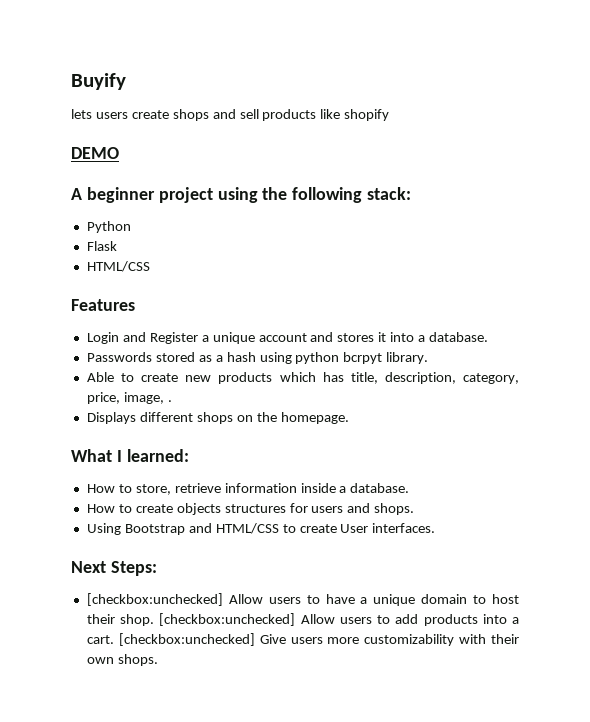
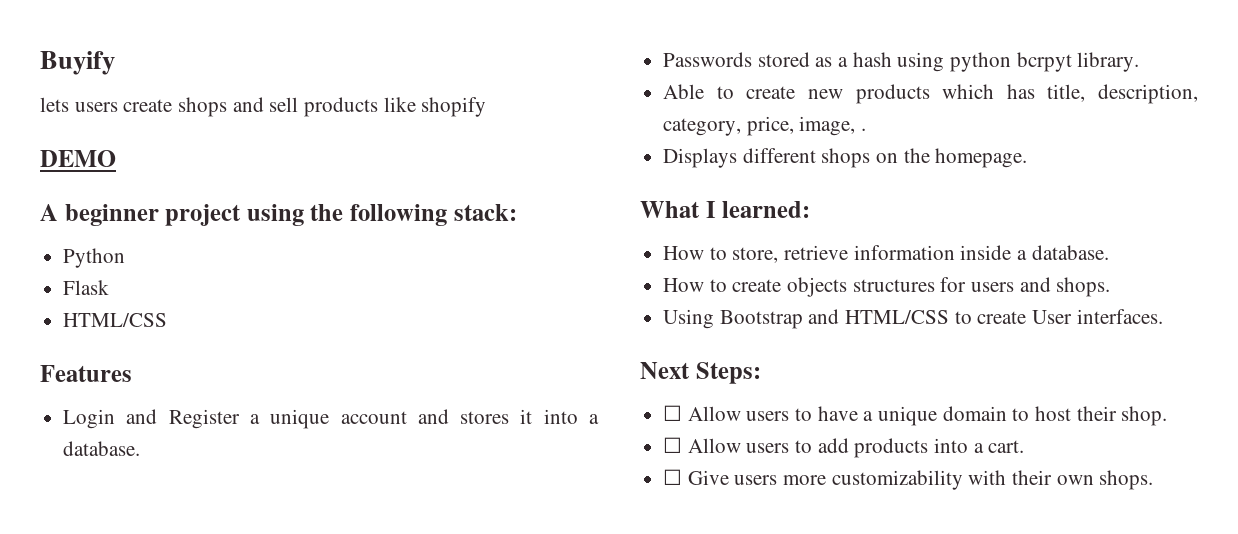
- [checkbox:unchecked] Allow users to have a unique domain to host their shop. [checkbox:unchecked] Allow users to add products into a cart. [checkbox:unchecked] Give users more customizability with their own shops.
+ ☐ Allow users to have a unique domain to host their shop.
+ ☐ Allow users to add products into a cart.
+ ☐ Give users more customizability with their own shops.

